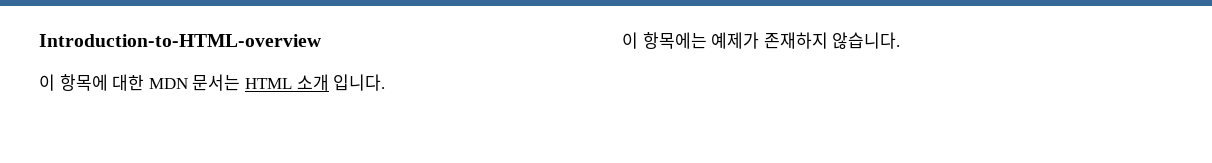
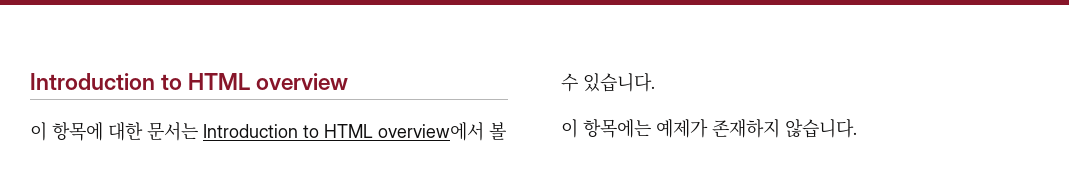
- Introduction-to-HTML-overview
+ Introduction to HTML overview
- 이 항목에 대한 MDN 문서는 HTML 소개 입니다.
+ 이 항목에 대한 문서는 Introduction to HTML overview에서 볼 수 있습니다.

